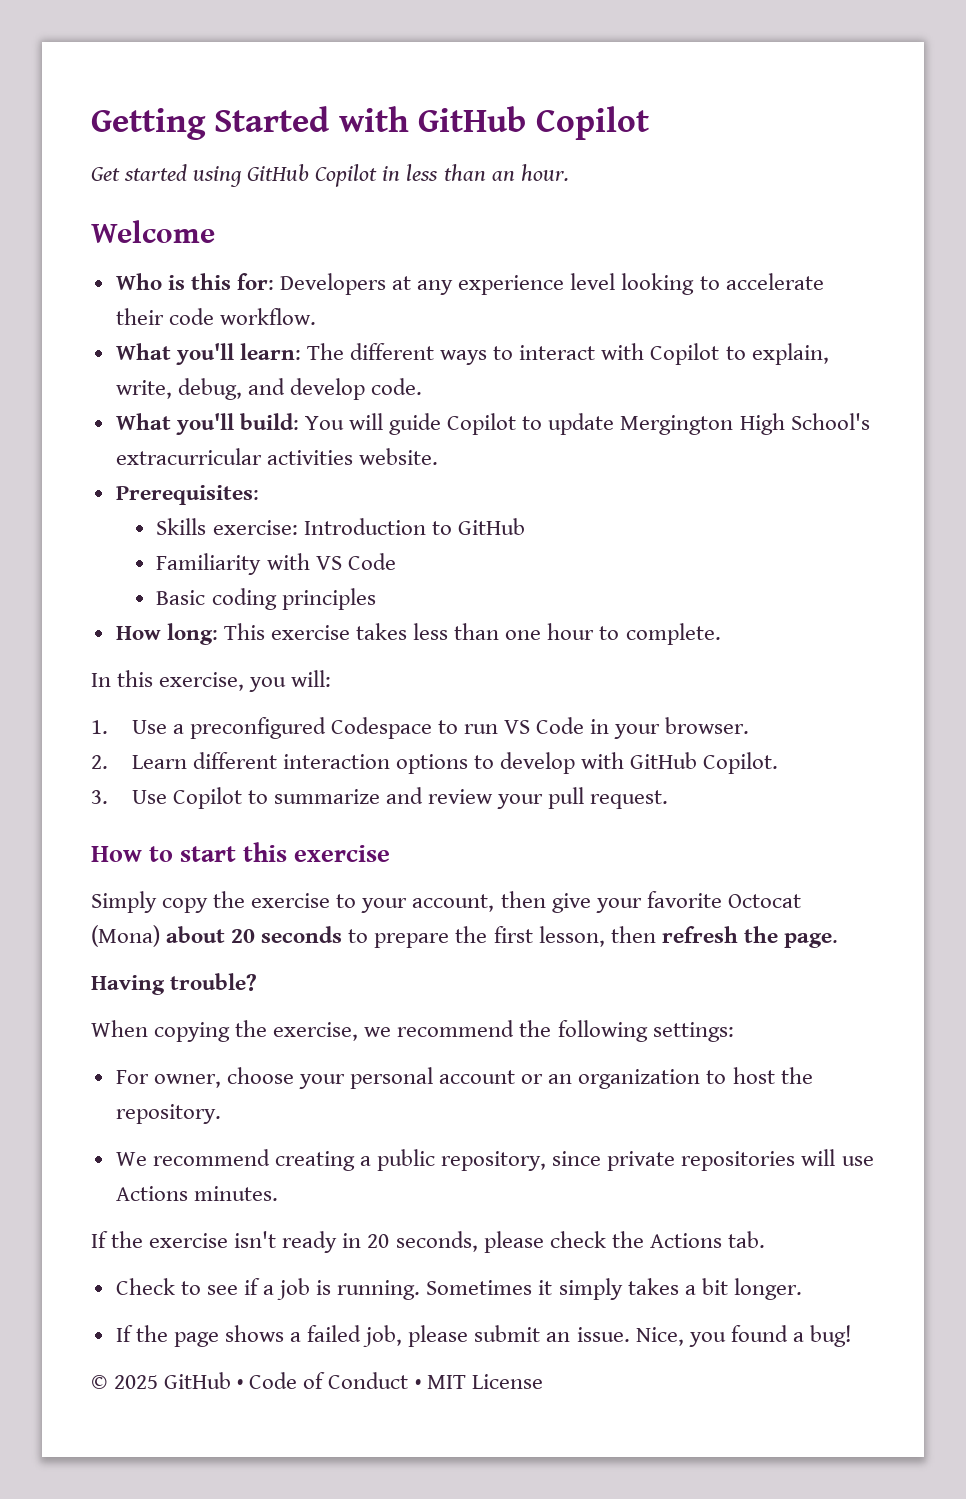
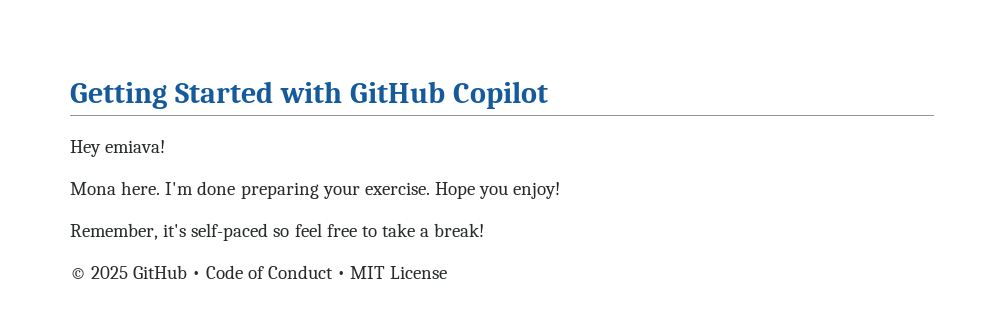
- Get started using GitHub Copilot in less than an hour.
- Welcome
- Who is this for: Developers at any experience level looking to accelerate their code workflow.
- What you'll learn: The different ways to interact with Copilot to explain, write, debug, and develop code.
- What you'll build: You will guide Copilot to update Mergington High School's extracurricular activities website.
- Prerequisites:
- Skills exercise: Introduction to GitHub
- Familiarity with VS Code
- Basic coding principles
- How long: This exercise takes less than one hour to complete.
- In this exercise, you will:
- 1. Use a preconfigured Codespace to run VS Code in your browser.
- 2. Learn different interaction options to develop with GitHub Copilot.
- 3. Use Copilot to summarize and review your pull request.
- How to start this exercise
- Simply copy the exercise to your account, then give your favorite Octocat (Mona) about 20 seconds to prepare the first lesson, then refresh the page.
- Having trouble?
- When copying the exercise, we recommend the following settings:
- For owner, choose your personal account or an organization to host the repository.
- We recommend creating a public repository, since private repositories will use Actions minutes.
- If the exercise isn't ready in 20 seconds, please check the Actions tab.
- Check to see if a job is running. Sometimes it simply takes a bit longer.
- If the page shows a failed job, please submit an issue. Nice, you found a bug!
+ Hey emiava!
+ Mona here. I'm done preparing your exercise. Hope you enjoy!
+ Remember, it's self-paced so feel free to take a break!

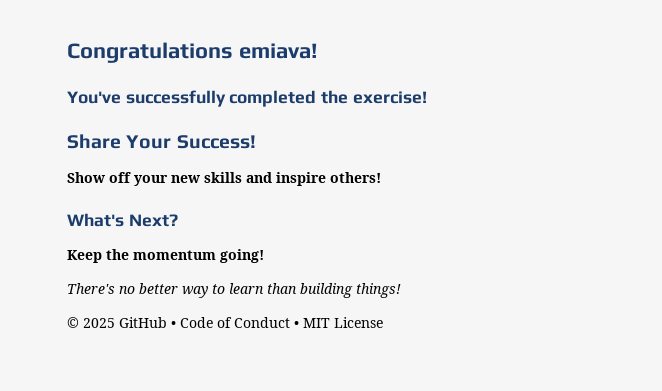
- Getting Started with GitHub Copilot
- Hey emiava!
- Mona here. I'm done preparing your exercise. Hope you enjoy!
- Remember, it's self-paced so feel free to take a break!
+ Congratulations emiava!
+ You've successfully completed the exercise!
+ Share Your Success!
+ Show off your new skills and inspire others!
+ What's Next?
+ Keep the momentum going!
+ There's no better way to learn than building things!

